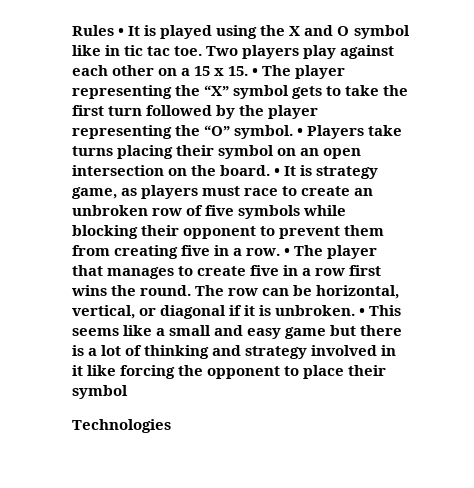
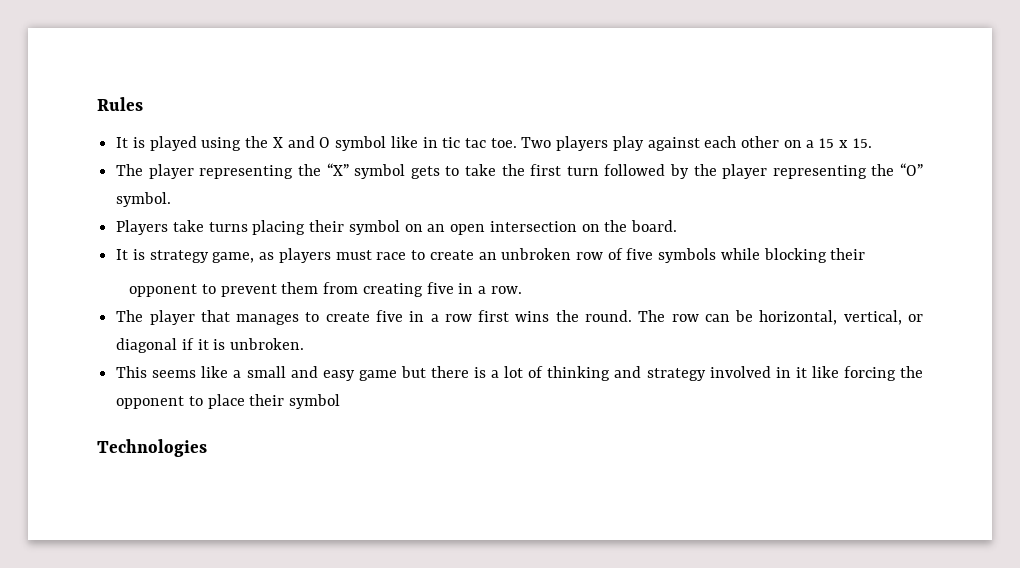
- Rules • It is played using the X and O symbol like in tic tac toe.
+ Rules
+ It is played using the X and O symbol like in tic tac toe.
- Two players play against each other on a 15 x 15. • The player representing the “X” symbol gets to take the first turn followed by the player representing the “O” symbol. • Players take turns placing their symbol on an open intersection on the board. • It is strategy game, as players must race to create an unbroken row of five symbols while blocking their opponent to prevent them from creating five in a row. • The player that manages to create five in a row first wins the round.
+ Two players play against each other on a 15 x 15.
+ The player representing the “X” symbol gets to take the first turn followed by the player representing the “O” symbol.
+ Players take turns placing their symbol on an open intersection on the board.
+ It is strategy game, as players must race to create an unbroken row of five symbols while blocking their
+ opponent to prevent them from creating five in a row.
+ The player that manages to create five in a row first wins the round.
- The row can be horizontal, vertical, or diagonal if it is unbroken. • This seems like a small and easy game but there is a lot of thinking and strategy involved in it like forcing the opponent to place their symbol
+ The row can be horizontal, vertical, or diagonal if it is unbroken.
+ This seems like a small and easy game but there is a lot of thinking and strategy involved in it like forcing the opponent to place their symbol

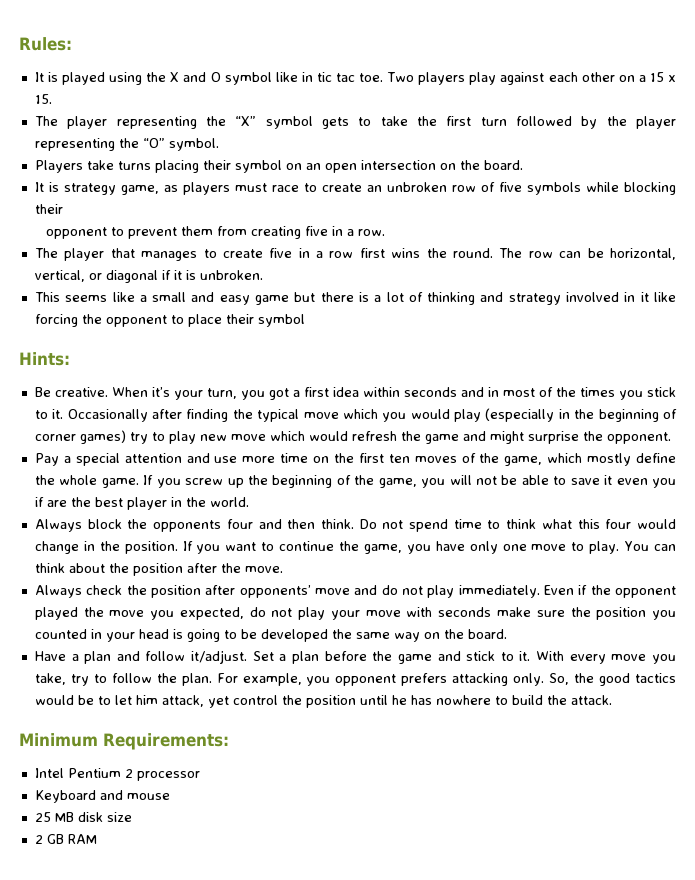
- Rules
+ Rules:
- Technologies
+ Hints:
+ Be creative. When it’s your turn, you got a first idea within seconds and in most of the times you stick to it. Occasionally after finding the typical move which you would play (especially in the beginning of corner games) try to play new move which would refresh the game and might surprise the opponent.
+ Pay a special attention and use more time on the first ten moves of the game, which mostly define the whole game. If you screw up the beginning of the game, you will not be able to save it even you if are the best player in the world.
+ Always block the opponents four and then think. Do not spend time to think what this four would change in the position. If you want to continue the game, you have only one move to play. You can think about the position after the move.
+ Always check the position after opponents’ move and do not play immediately. Even if the opponent played the move you expected, do not play your move with seconds make sure the position you counted in your head is going to be developed the same way on the board.
+ Have a plan and follow it/adjust. Set a plan before the game and stick to it. With every move you take, try to follow the plan. For example, you opponent prefers attacking only. So, the good tactics would be to let him attack, yet control the position until he has nowhere to build the attack.
+ Minimum Requirements:
+ Intel Pentium 2 processor
+ Keyboard and mouse
+ 25 MB disk size
+ 2 GB RAM

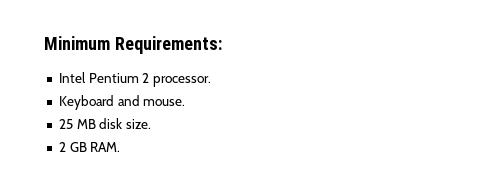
- Rules:
- It is played using the X and O symbol like in tic tac toe. Two players play against each other on a 15 x 15.
- The player representing the “X” symbol gets to take the first turn followed by the player representing the “O” symbol.
- Players take turns placing their symbol on an open intersection on the board.
- It is strategy game, as players must race to create an unbroken row of five symbols while blocking their
- opponent to prevent them from creating five in a row.
- The player that manages to create five in a row first wins the round. The row can be horizontal, vertical, or diagonal if it is unbroken.
- This seems like a small and easy game but there is a lot of thinking and strategy involved in it like forcing the opponent to place their symbol
- Hints:
- Be creative. When it’s your turn, you got a first idea within seconds and in most of the times you stick to it. Occasionally after finding the typical move which you would play (especially in the beginning of corner games) try to play new move which would refresh the game and might surprise the opponent.
- Pay a special attention and use more time on the first ten moves of the game, which mostly define the whole game. If you screw up the beginning of the game, you will not be able to save it even you if are the best player in the world.
- Always block the opponents four and then think. Do not spend time to think what this four would change in the position. If you want to continue the game, you have only one move to play. You can think about the position after the move.
- Always check the position after opponents’ move and do not play immediately. Even if the opponent played the move you expected, do not play your move with seconds make sure the position you counted in your head is going to be developed the same way on the board.
- Have a plan and follow it/adjust. Set a plan before the game and stick to it. With every move you take, try to follow the plan. For example, you opponent prefers attacking only. So, the good tactics would be to let him attack, yet control the position until he has nowhere to build the attack.
- Intel Pentium 2 processor
+ Intel Pentium 2 processor.
- Keyboard and mouse
+ Keyboard and mouse.
- 25 MB disk size
+ 25 MB disk size.
- 2 GB RAM
+ 2 GB RAM.

